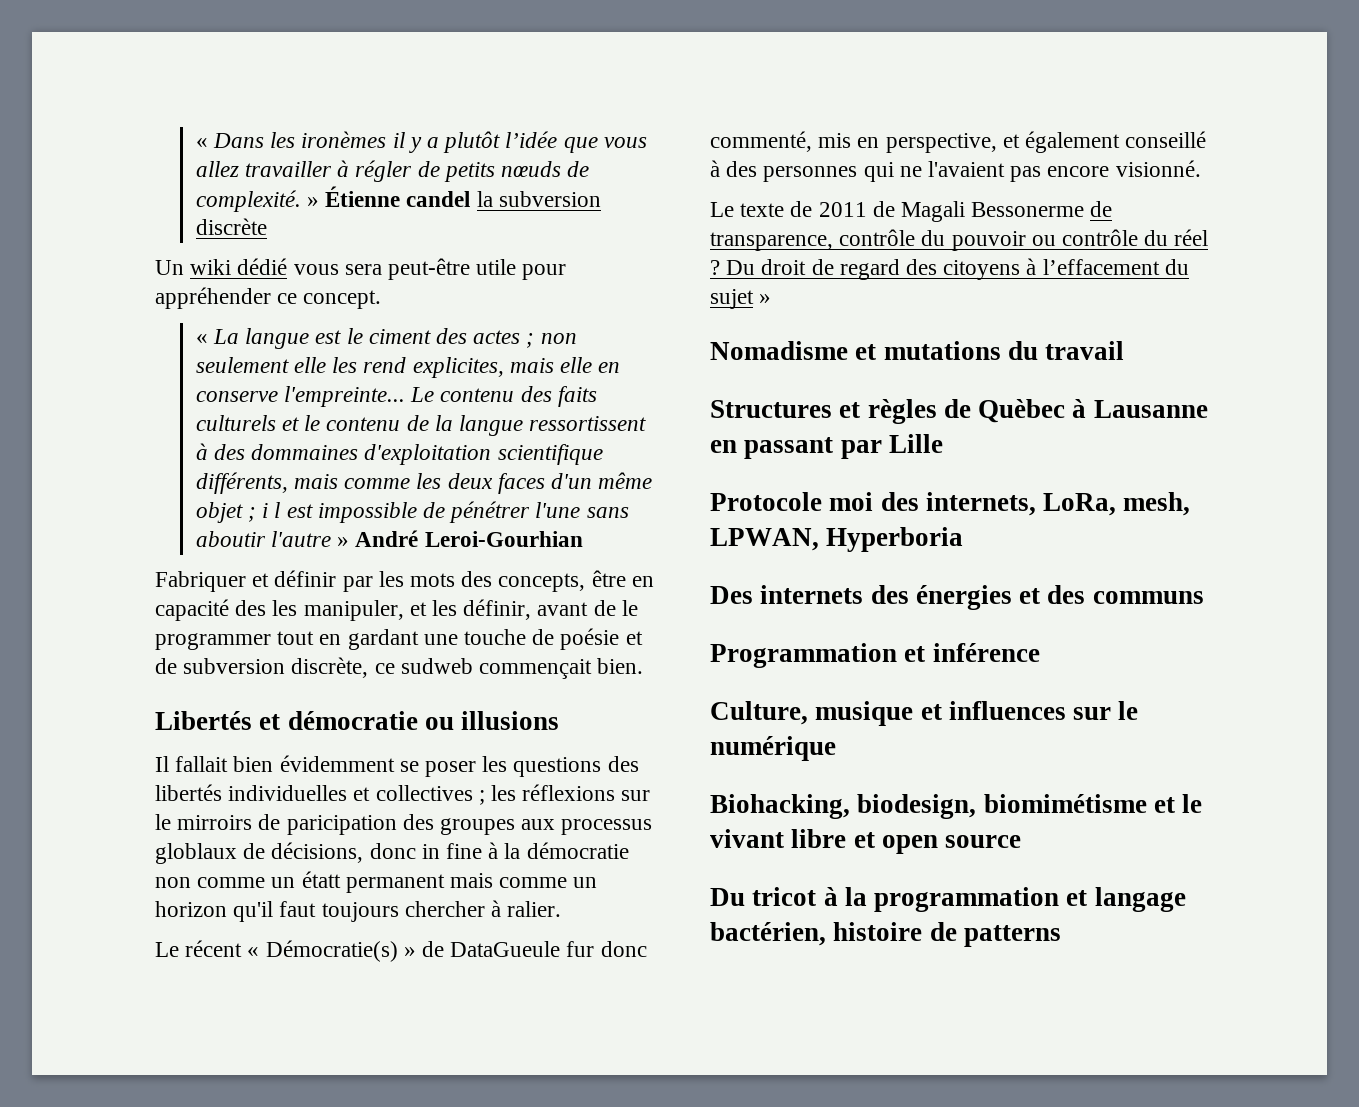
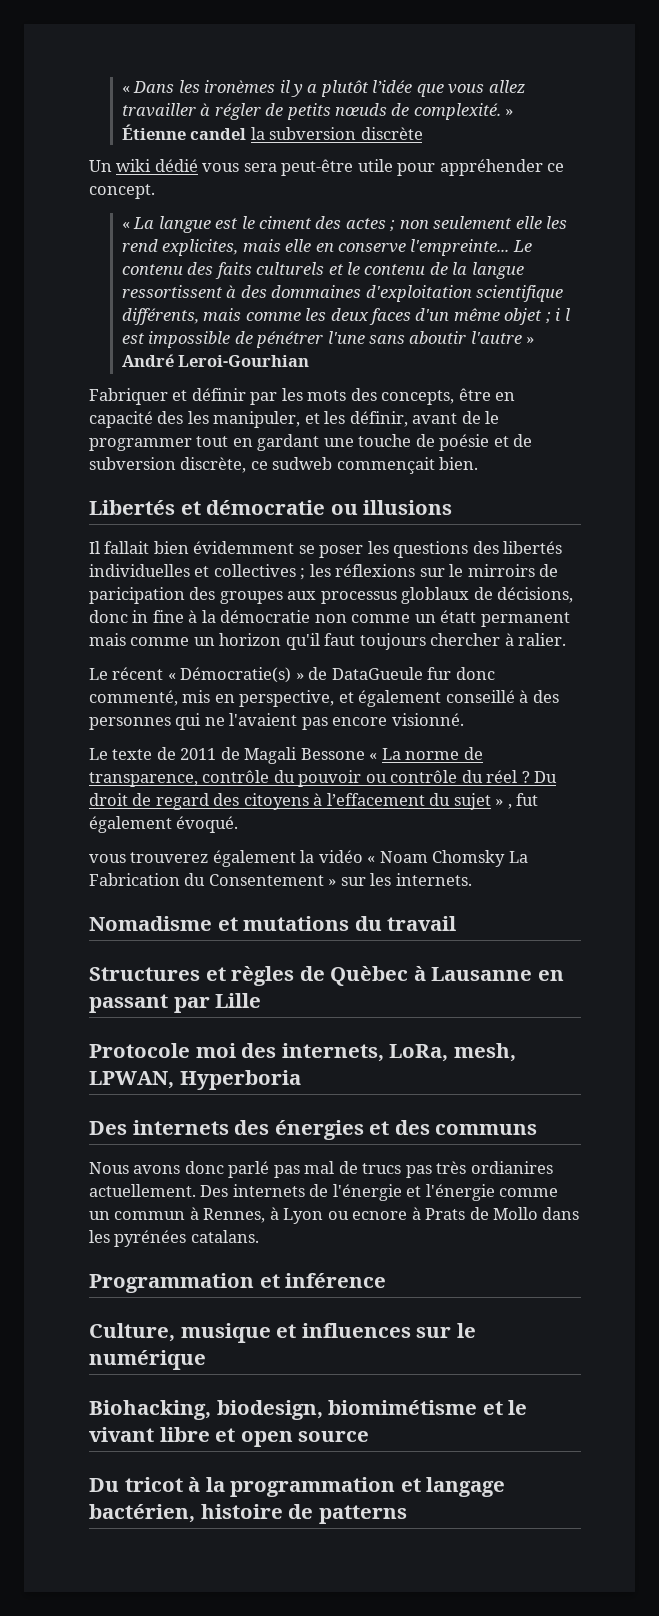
- Le texte de 2011 de Magali Bessonerme de transparence, contrôle du pouvoir ou contrôle du réel ?
+ Le texte de 2011 de Magali Bessone « La norme de transparence, contrôle du pouvoir ou contrôle du réel ?
- Du droit de regard des citoyens à l’effacement du sujet »
+ Du droit de regard des citoyens à l’effacement du sujet » , fut également évoqué.
+ vous trouverez également la vidéo « Noam Chomsky La Fabrication du Consentement » sur les internets.
+ Nous avons donc parlé pas mal de trucs pas très ordianires actuellement. Des internets de l'énergie et l'énergie comme un commun à Rennes, à Lyon ou ecnore à Prats de Mollo dans les pyrénées catalans.

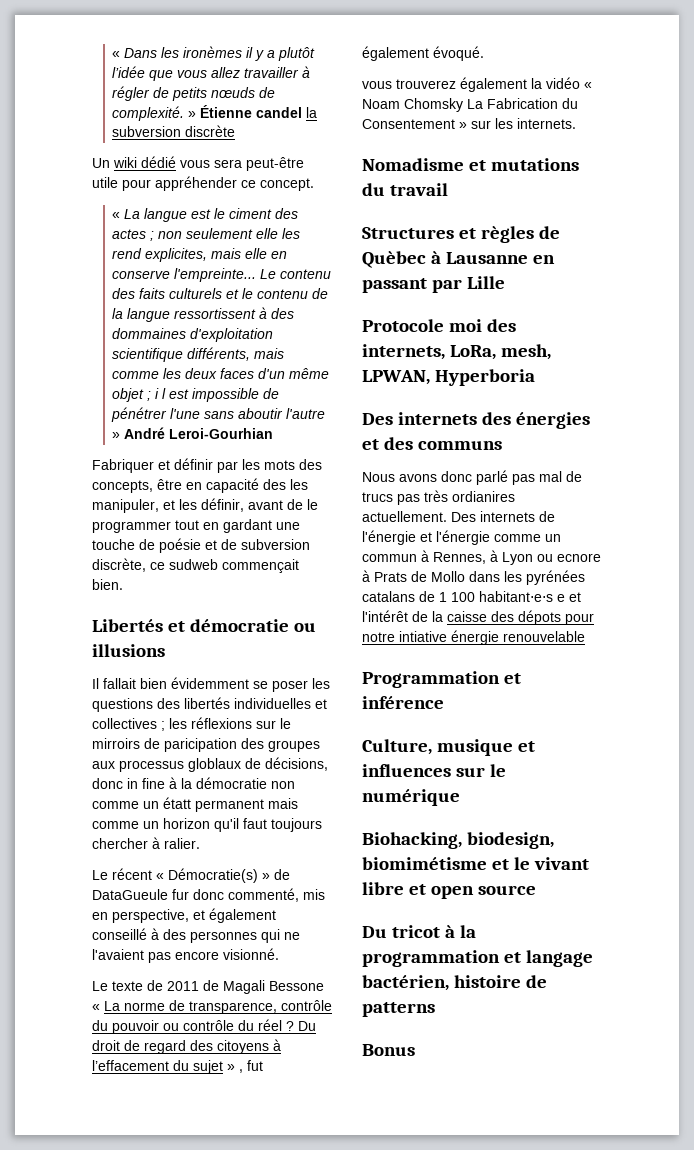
- Des internets de l'énergie et l'énergie comme un commun à Rennes, à Lyon ou ecnore à Prats de Mollo dans les pyrénées catalans.
+ Des internets de l'énergie et l'énergie comme un commun à Rennes, à Lyon ou ecnore à Prats de Mollo dans les pyrénées catalans de 1 100 habitant⋅e⋅s e et l'intérêt de la caisse des dépots pour notre intiative énergie renouvelable
+ Bonus

